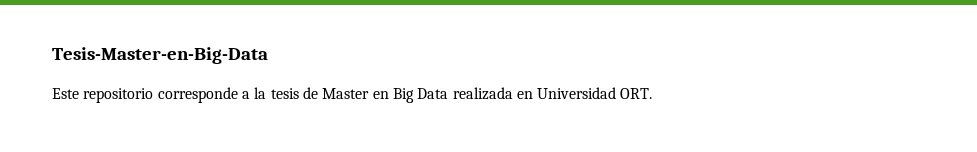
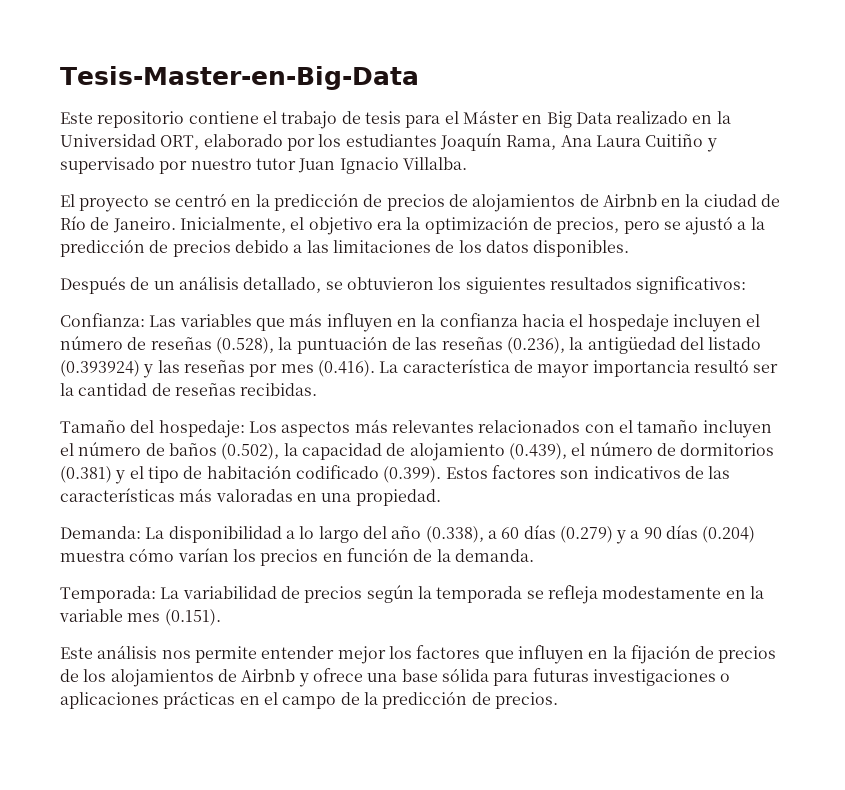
- Este repositorio corresponde a la tesis de Master en Big Data realizada en Universidad ORT.
+ Este repositorio contiene el trabajo de tesis para el Máster en Big Data realizado en la Universidad ORT, elaborado por los estudiantes Joaquín Rama, Ana Laura Cuitiño y supervisado por nuestro tutor Juan Ignacio Villalba.
+ El proyecto se centró en la predicción de precios de alojamientos de Airbnb en la ciudad de Río de Janeiro. Inicialmente, el objetivo era la optimización de precios, pero se ajustó a la predicción de precios debido a las limitaciones de los datos disponibles.
+ Después de un análisis detallado, se obtuvieron los siguientes resultados significativos:
+ Confianza: Las variables que más influyen en la confianza hacia el hospedaje incluyen el número de reseñas (0.528), la puntuación de las reseñas (0.236), la antigüedad del listado (0.393924) y las reseñas por mes (0.416). La característica de mayor importancia resultó ser la cantidad de reseñas recibidas.
+ Tamaño del hospedaje: Los aspectos más relevantes relacionados con el tamaño incluyen el número de baños (0.502), la capacidad de alojamiento (0.439), el número de dormitorios (0.381) y el tipo de habitación codificado (0.399). Estos factores son indicativos de las características más valoradas en una propiedad.
+ Demanda: La disponibilidad a lo largo del año (0.338), a 60 días (0.279) y a 90 días (0.204) muestra cómo varían los precios en función de la demanda.
+ Temporada: La variabilidad de precios según la temporada se refleja modestamente en la variable mes (0.151).
+ Este análisis nos permite entender mejor los factores que influyen en la fijación de precios de los alojamientos de Airbnb y ofrece una base sólida para futuras investigaciones o aplicaciones prácticas en el campo de la predicción de precios.

